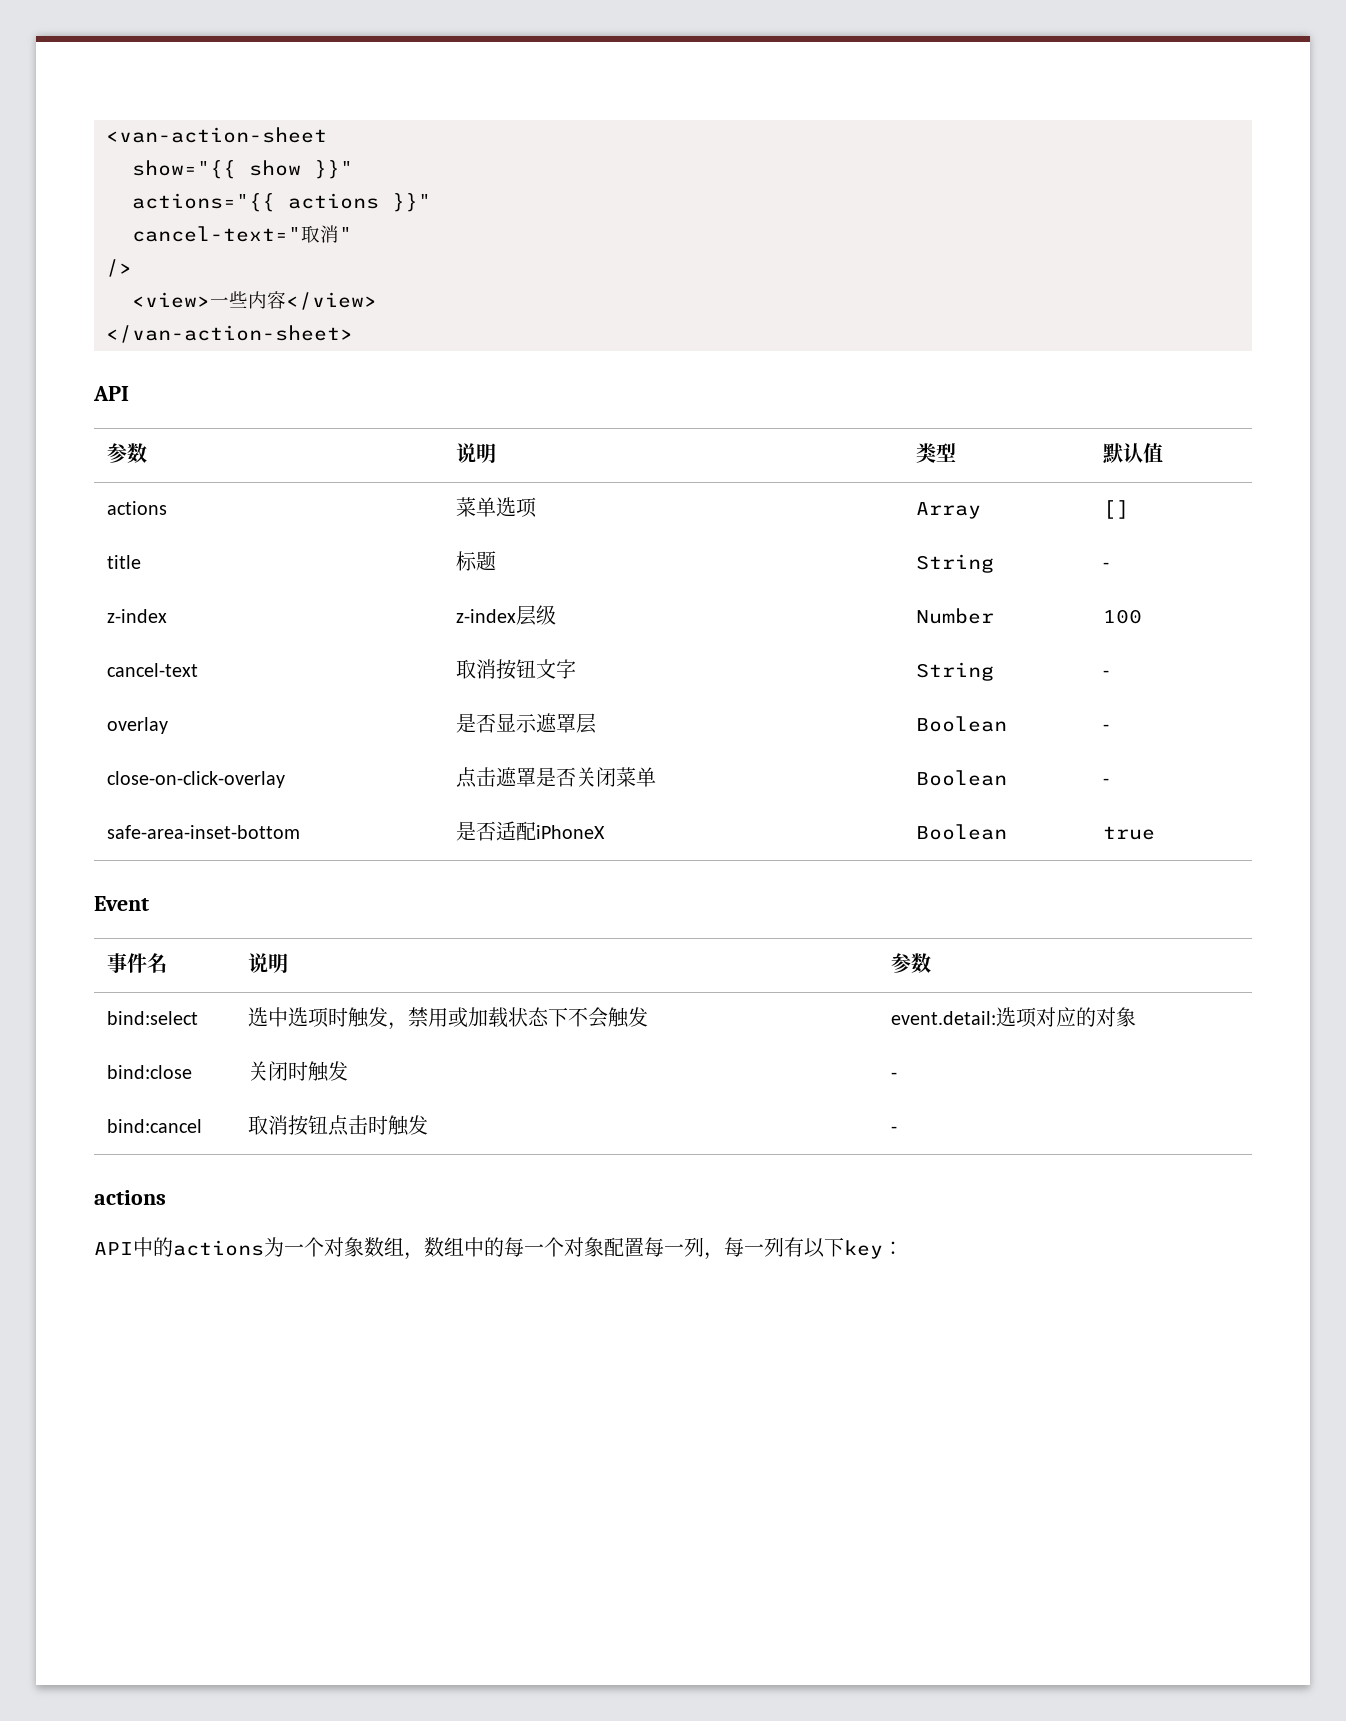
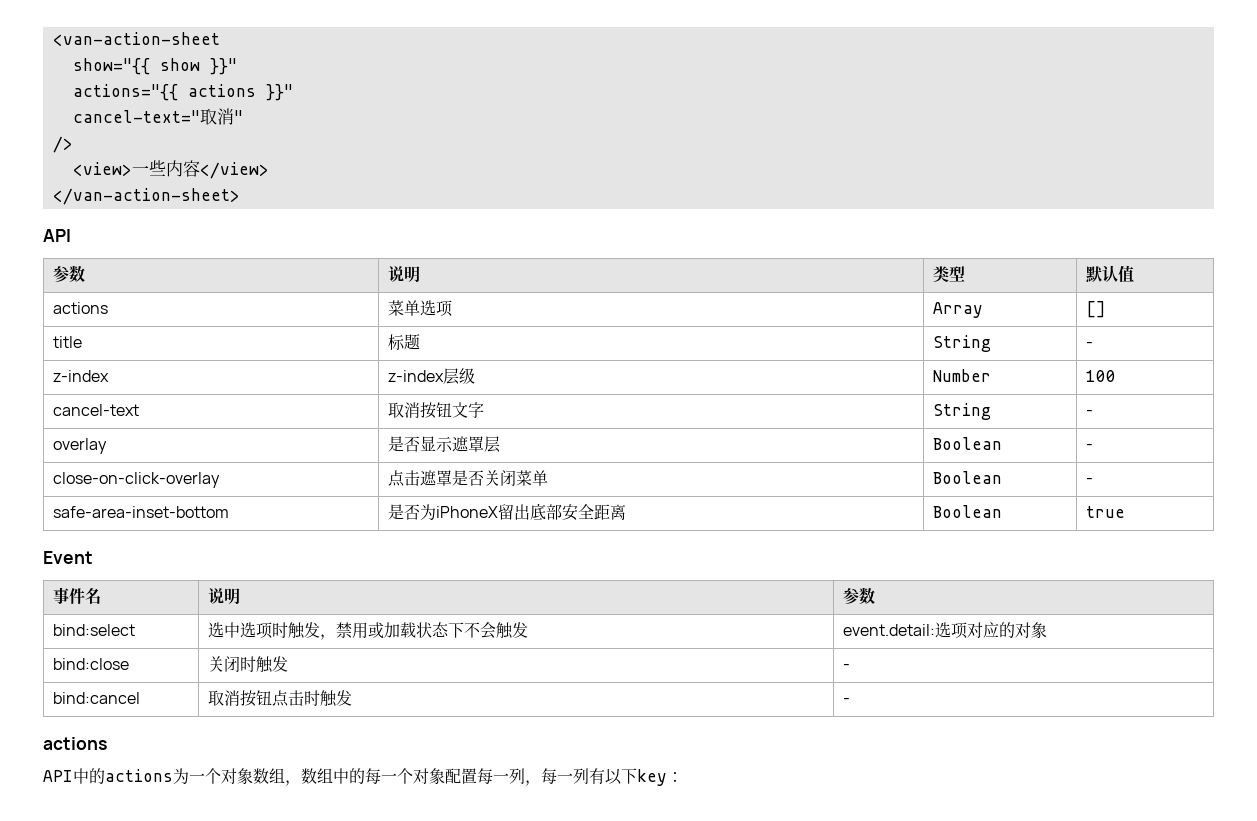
- safe-area-inset-bottom | 是否适配iPhoneX | Boolean | true
+ safe-area-inset-bottom | 是否为iPhoneX留出底部安全距离 | Boolean | true

